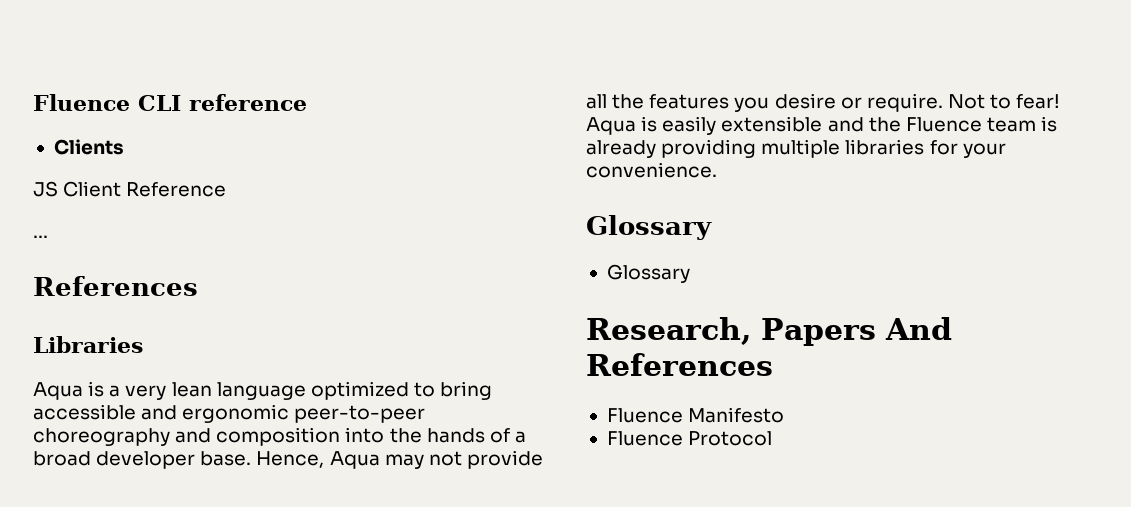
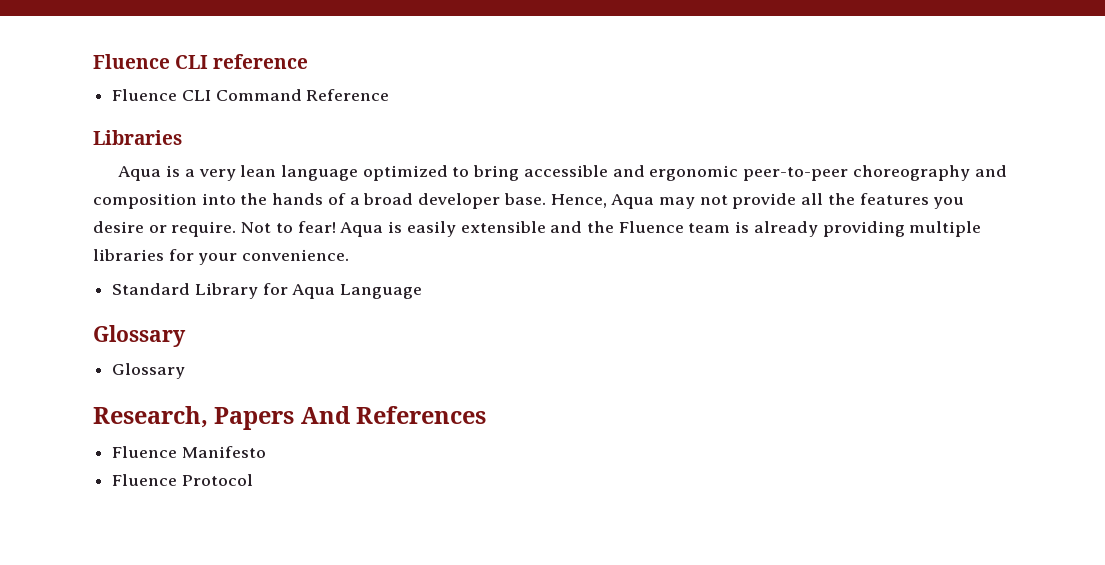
- Clients
- JS Client Reference
+ Fluence CLI Command Reference
- ...
- References
+ Standard Library for Aqua Language

